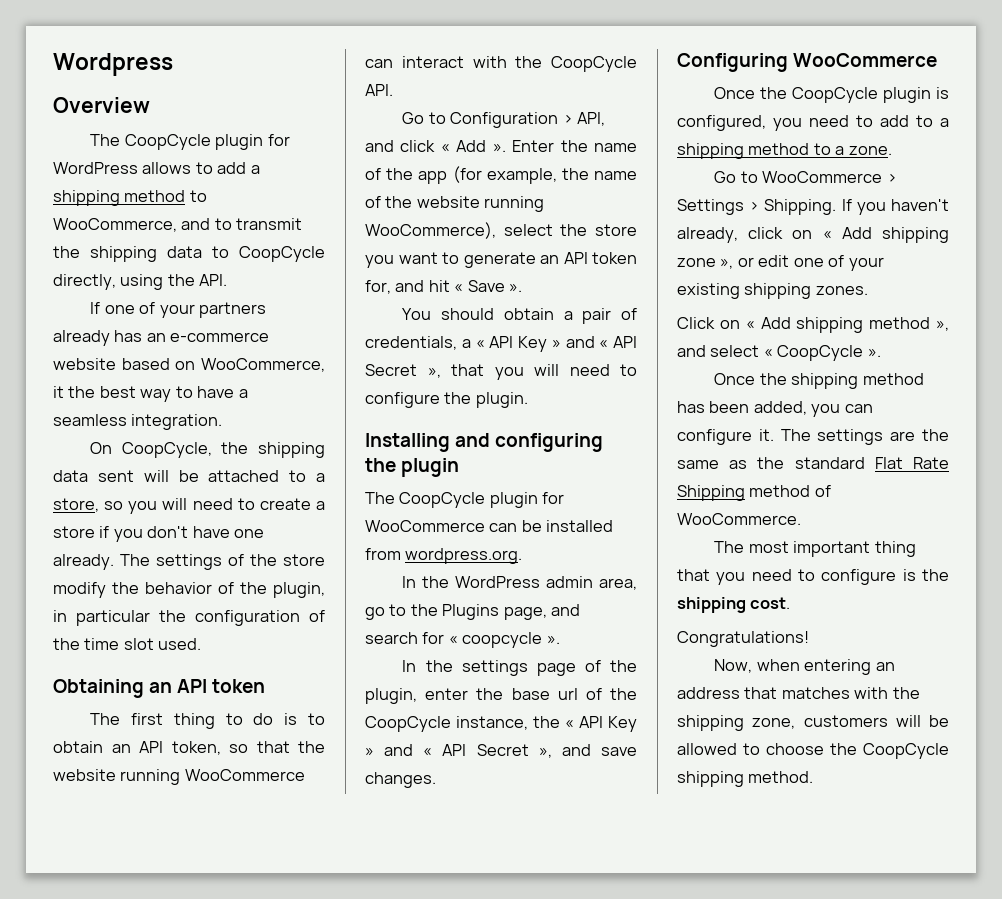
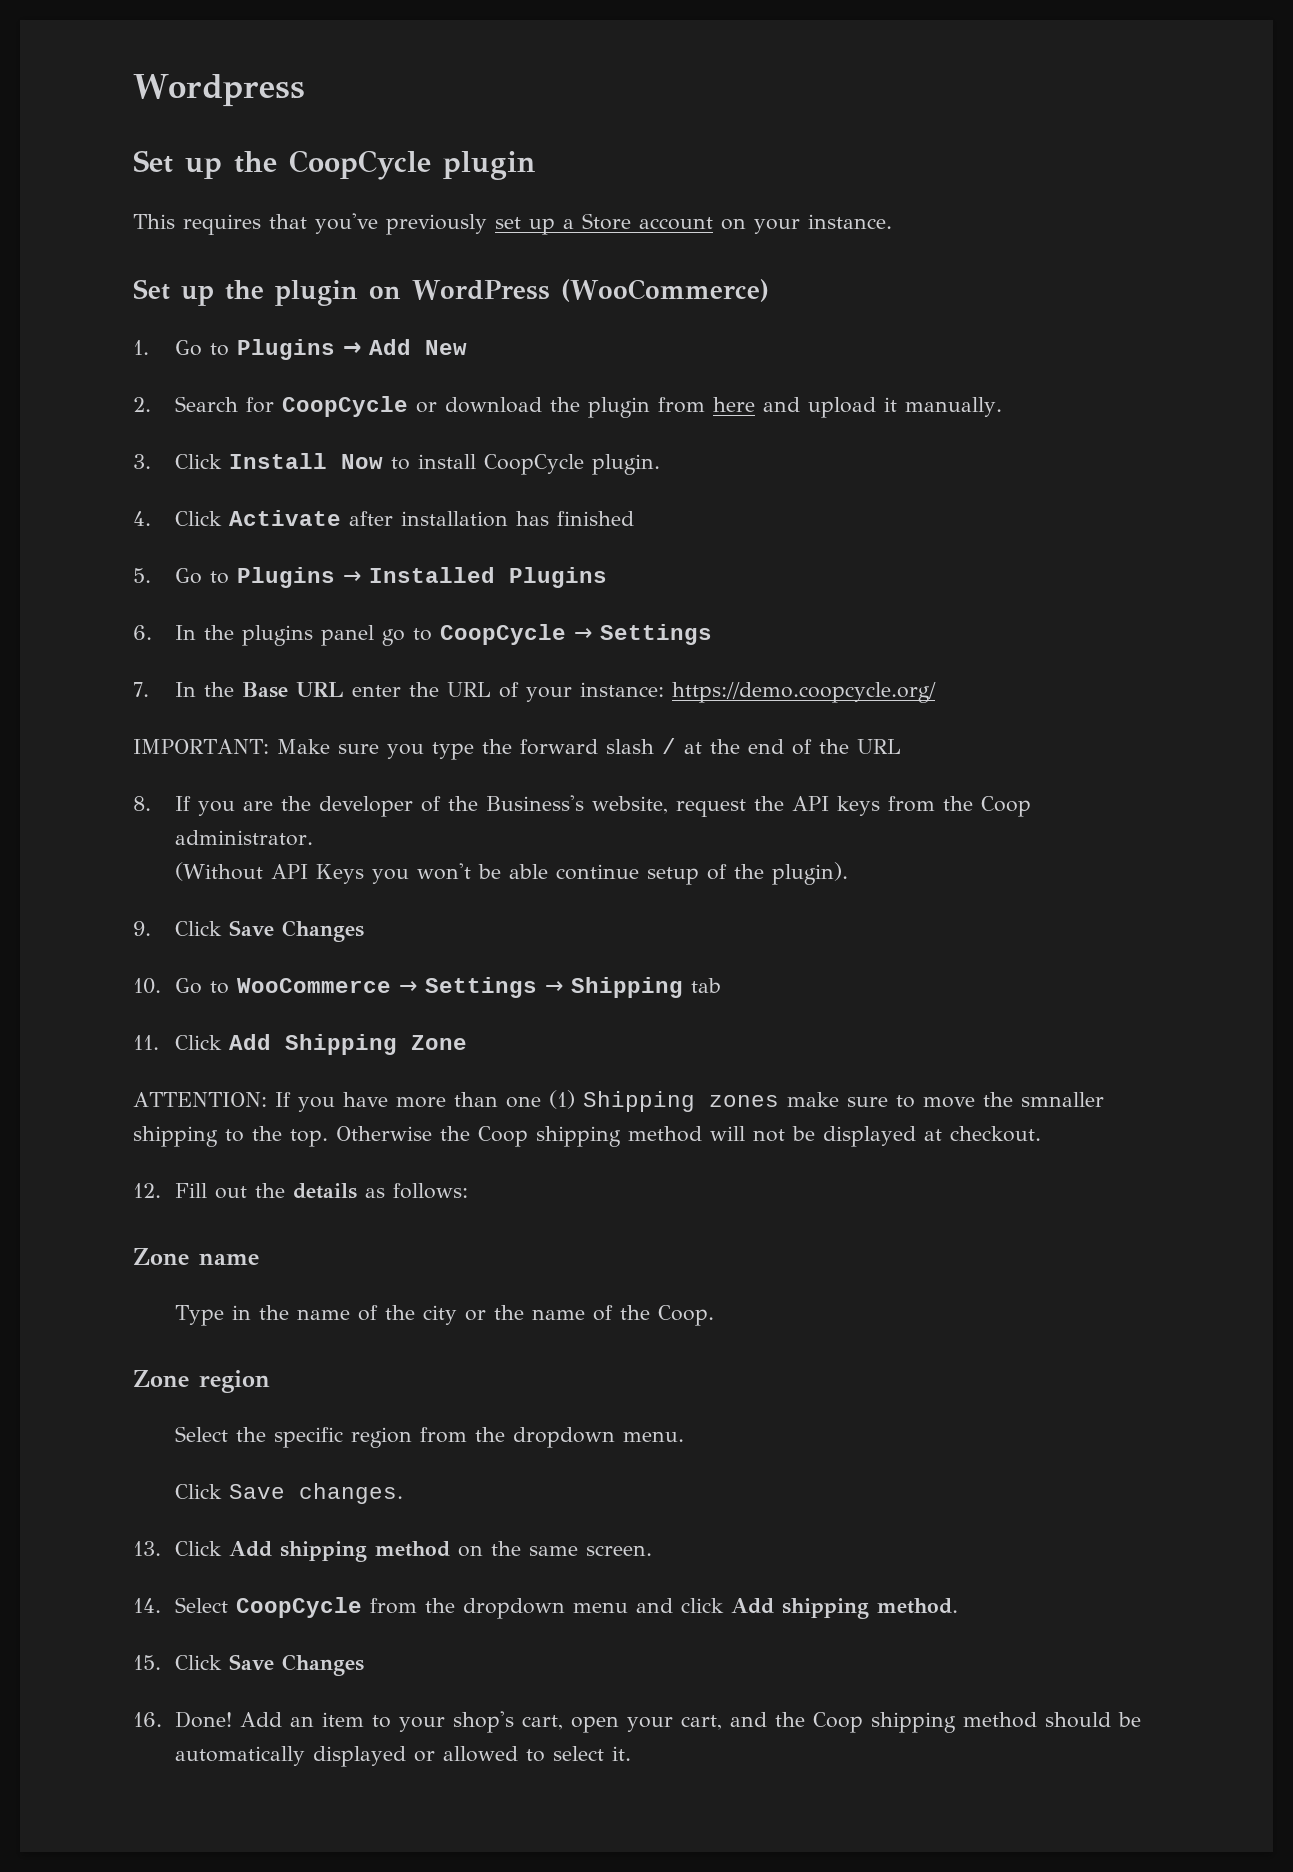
- Overview
- The CoopCycle plugin for WordPress allows to add a shipping method to WooCommerce, and to transmit the shipping data to CoopCycle directly, using the API.
- If one of your partners already has an e-commerce website based on WooCommerce, it the best way to have a seamless integration.
- On CoopCycle, the shipping data sent will be attached to a store, so you will need to create a store if you don't have one already. The settings of the store modify the behavior of the plugin, in particular the configuration of the time slot used.
- Obtaining an API token
- The first thing to do is to obtain an API token, so that the website running WooCommerce can interact with the CoopCycle API.
- Go to Configuration › API, and click « Add ». Enter the name of the app (for example, the name of the website running WooCommerce), select the store you want to generate an API token for, and hit « Save ».
- You should obtain a pair of credentials, a « API Key » and « API Secret », that you will need to configure the plugin.
- Installing and configuring the plugin
- The CoopCycle plugin for WooCommerce can be installed from wordpress.org.
- In the WordPress admin area, go to the Plugins page, and search for « coopcycle ».
- In the settings page of the plugin, enter the base url of the CoopCycle instance, the « API Key » and « API Secret », and save changes.
- Configuring WooCommerce
- Once the CoopCycle plugin is configured, you need to add to a shipping method to a zone.
- Go to WooCommerce › Settings › Shipping. If you haven't already, click on « Add shipping zone », or edit one of your existing shipping zones.
- Click on « Add shipping method », and select « CoopCycle ».
- Once the shipping method has been added, you can configure it. The settings are the same as the standard Flat Rate Shipping method of WooCommerce.
- The most important thing that you need to configure is the shipping cost.
- Congratulations!
- Now, when entering an address that matches with the shipping zone, customers will be allowed to choose the CoopCycle shipping method.
+ Set up the CoopCycle plugin
+ This requires that you've previously set up a Store account on your instance.
+ Set up the plugin on WordPress (WooCommerce)
+ 1. Go to Plugins → Add New
+ 2. Search for CoopCycle or download the plugin from here and upload it manually.
+ 3. Click Install Now to install CoopCycle plugin.
+ 4. Click Activate after installation has finished
+ 5. Go to Plugins → Installed Plugins
+ 6. In the plugins panel go to CoopCycle → Settings
+ 7. In the Base URL enter the URL of your instance: https://demo.coopcycle.org/
+ IMPORTANT: Make sure you type the forward slash / at the end of the URL
+ 8. If you are the developer of the Business's website, request the API keys from the Coop administrator.
+ (Without API Keys you won't be able continue setup of the plugin).
+ 9. Click Save Changes
+ 10. Go to WooCommerce → Settings → Shipping tab
+ 11. Click Add Shipping Zone
+ ATTENTION: If you have more than one (1) Shipping zones make sure to move the smnaller shipping to the top. Otherwise the Coop shipping method will not be displayed at checkout.
+ 12. Fill out the details as follows:
+ Zone name
+ Type in the name of the city or the name of the Coop.
+ Zone region
+ Select the specific region from the dropdown menu.
+ Click Save changes.
+ 13. Click Add shipping method on the same screen.
+ 14. Select CoopCycle from the dropdown menu and click Add shipping method.
+ 15. Click Save Changes
+ 16. Done! Add an item to your shop's cart, open your cart, and the Coop shipping method should be automatically displayed or allowed to select it.

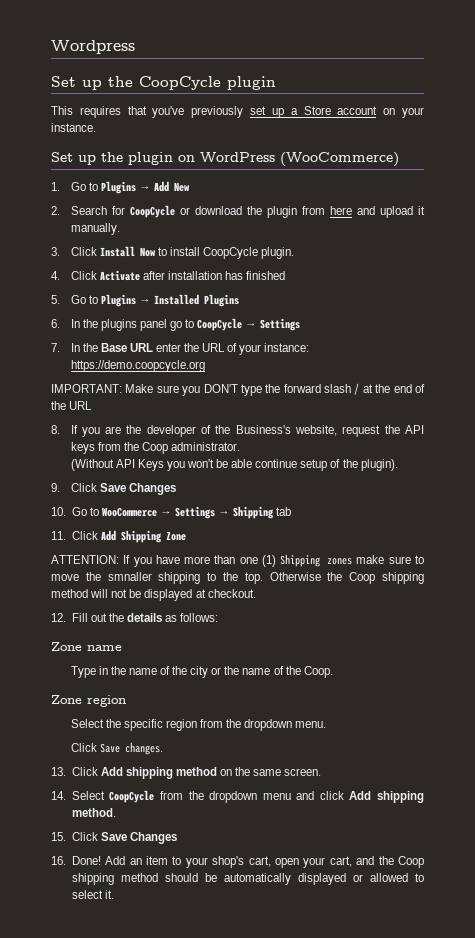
- 7. In the Base URL enter the URL of your instance: https://demo.coopcycle.org/
+ 7. In the Base URL enter the URL of your instance: https://demo.coopcycle.org
- IMPORTANT: Make sure you type the forward slash / at the end of the URL
+ IMPORTANT: Make sure you DON'T type the forward slash / at the end of the URL

